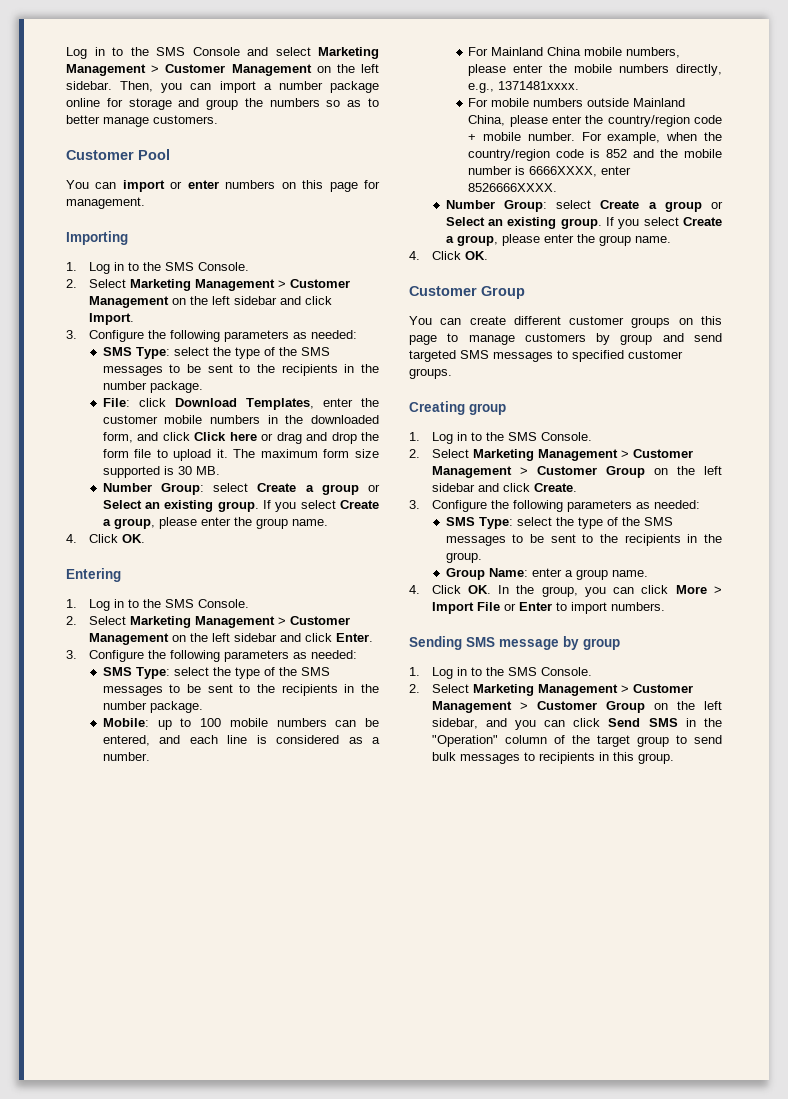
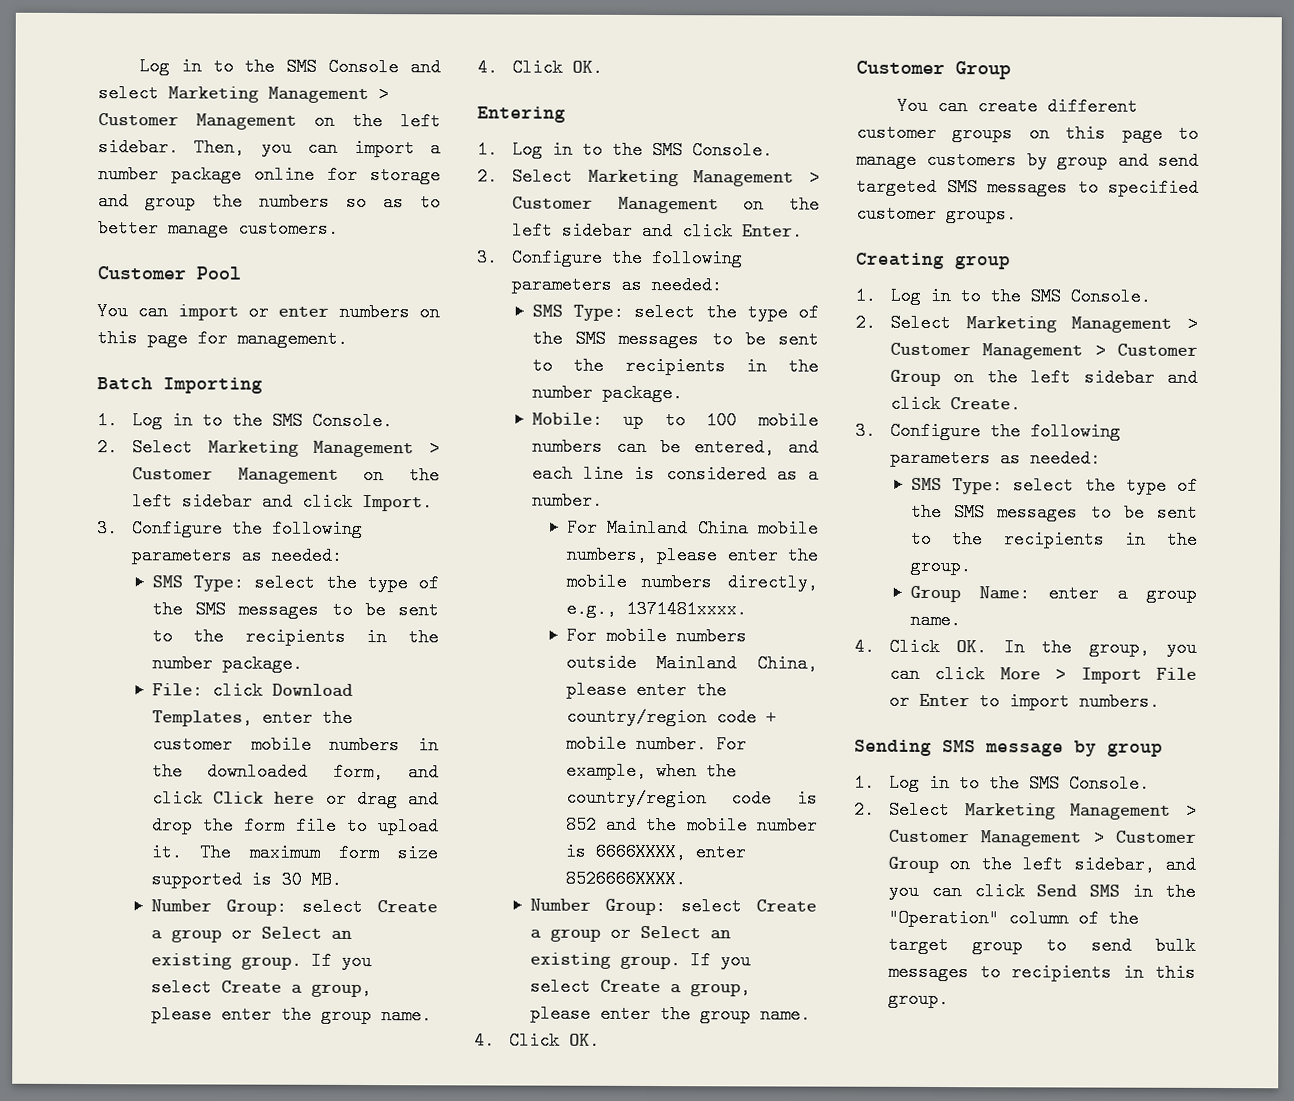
- Importing
+ Batch Importing

